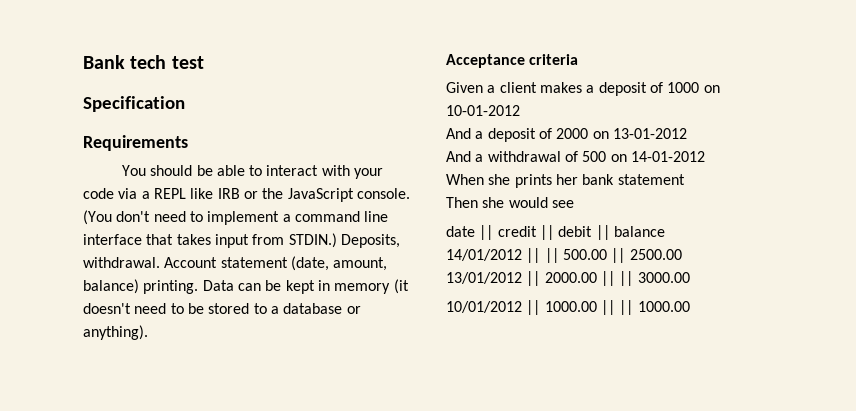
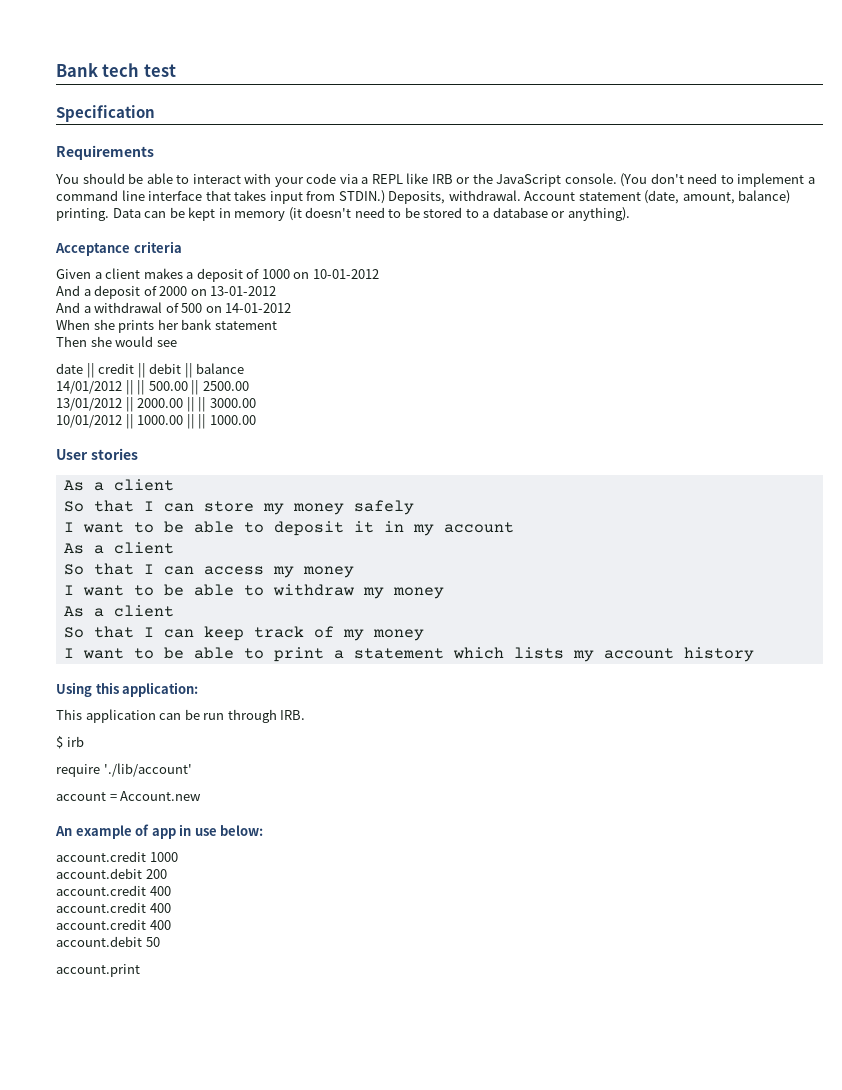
+ User stories
+ As a client
+ So that I can store my money safely
+ I want to be able to deposit it in my account
+ As a client
+ So that I can access my money
+ I want to be able to withdraw my money
+ As a client
+ So that I can keep track of my money
+ I want to be able to print a statement which lists my account history
+ Using this application:
+ This application can be run through IRB.
+ $ irb
+ require './lib/account'
+ account = Account.new
+ An example of app in use below:
+ account.credit 1000
+ account.debit 200
+ account.credit 400
+ account.credit 400
+ account.credit 400
+ account.debit 50
+ account.print

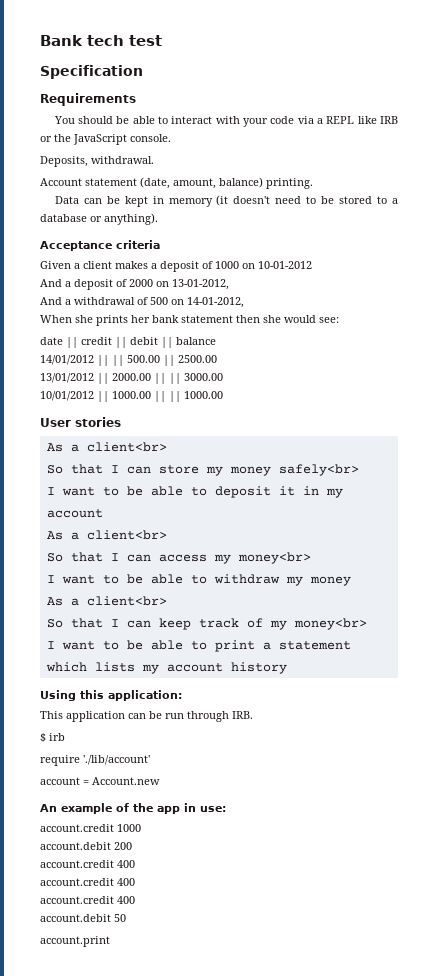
- You should be able to interact with your code via a REPL like IRB or the JavaScript console. (You don't need to implement a command line interface that takes input from STDIN.) Deposits, withdrawal. Account statement (date, amount, balance) printing. Data can be kept in memory (it doesn't need to be stored to a database or anything).
+ You should be able to interact with your code via a REPL like IRB or the JavaScript console.
+ Deposits, withdrawal.
+ Account statement (date, amount, balance) printing.
+ Data can be kept in memory (it doesn't need to be stored to a database or anything).
- And a deposit of 2000 on 13-01-2012
+ And a deposit of 2000 on 13-01-2012,
- And a withdrawal of 500 on 14-01-2012
+ And a withdrawal of 500 on 14-01-2012,
- When she prints her bank statement
- Then she would see
+ When she prints her bank statement then she would see:
  User stories
- As a client
+ As a client<br>
- So that I can store my money safely
+ So that I can store my money safely<br>
  I want to be able to deposit it in my account
- As a client
+ As a client<br>
- So that I can access my money
+ So that I can access my money<br>
  I want to be able to withdraw my money
- As a client
+ As a client<br>
- So that I can keep track of my money
+ So that I can keep track of my money<br>
- An example of app in use below:
+ An example of the app in use:

